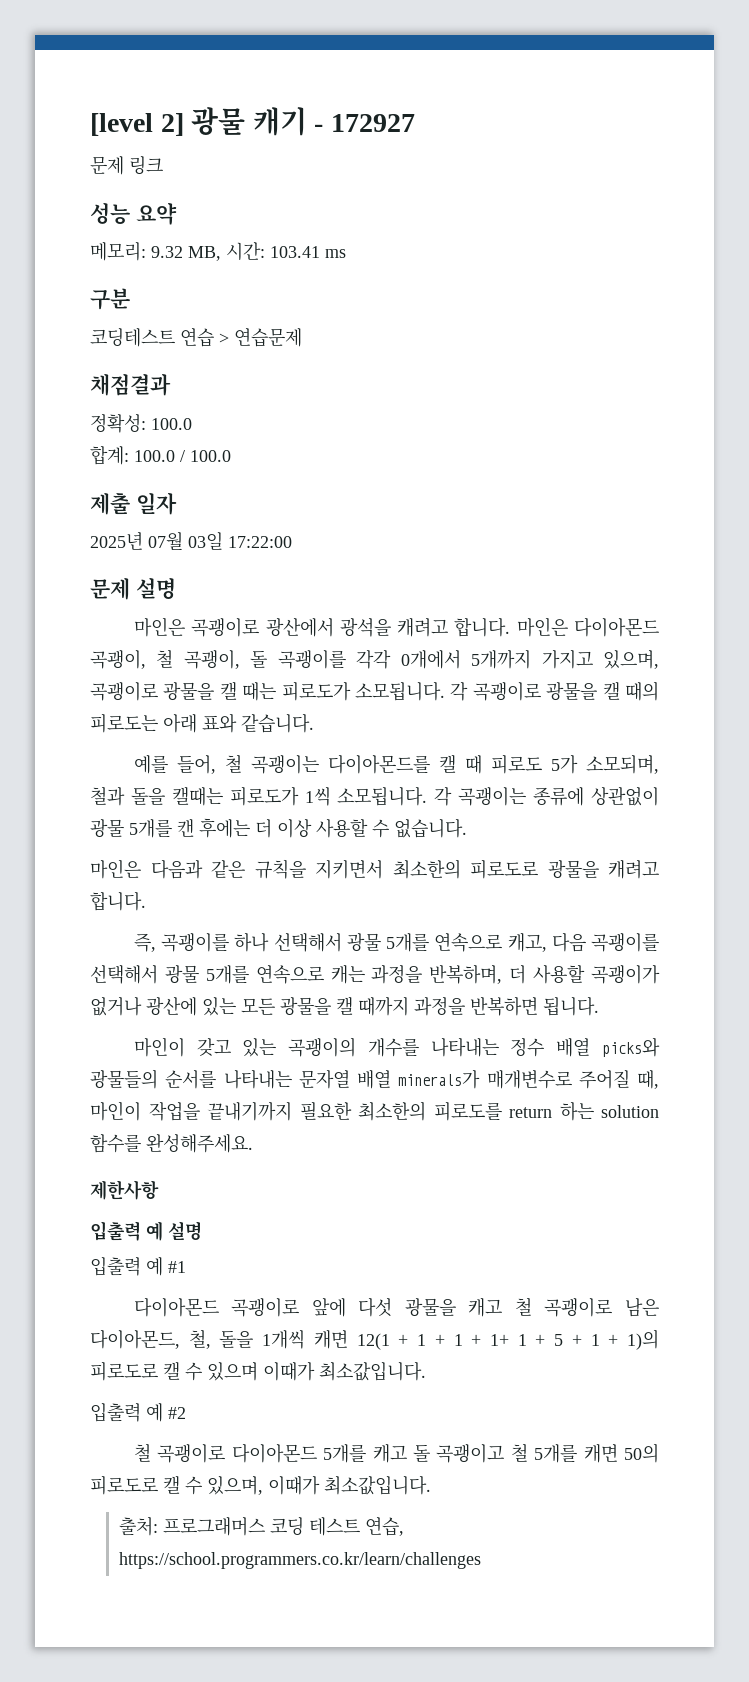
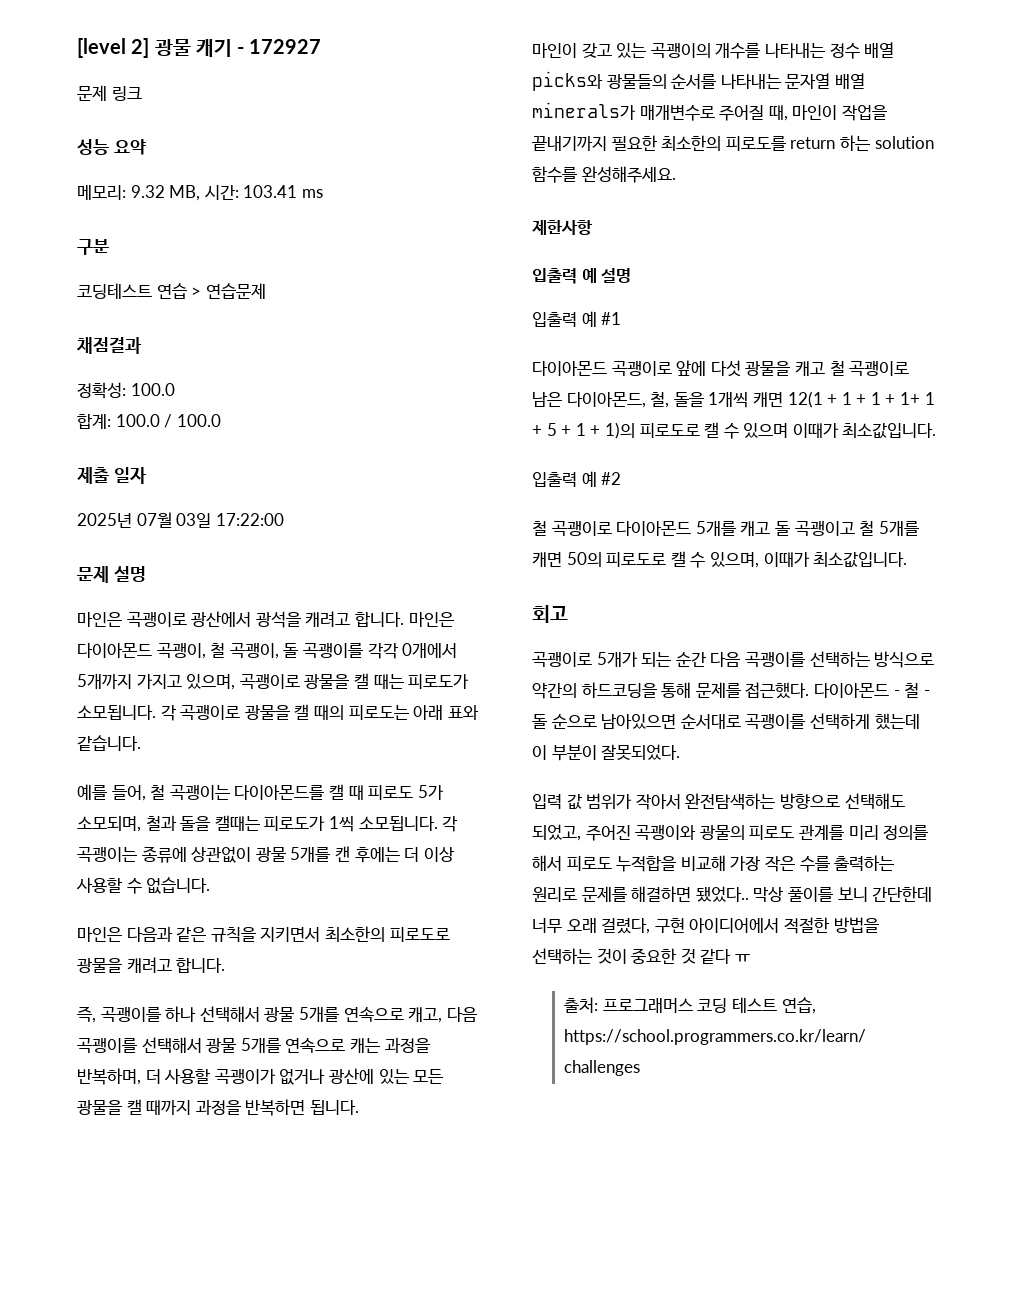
+ 회고
+ 곡괭이로 5개가 되는 순간 다음 곡괭이를 선택하는 방식으로 약간의 하드코딩을 통해 문제를 접근했다. 다이아몬드 - 철 - 돌 순으로 남아있으면 순서대로 곡괭이를 선택하게 했는데 이 부분이 잘못되었다.
+ 입력 값 범위가 작아서 완전탐색하는 방향으로 선택해도 되었고, 주어진 곡괭이와 광물의 피로도 관계를 미리 정의를 해서 피로도 누적합을 비교해 가장 작은 수를 출력하는 원리로 문제를 해결하면 됐었다.. 막상 풀이를 보니 간단한데 너무 오래 걸렸다, 구현 아이디어에서 적절한 방법을 선택하는 것이 중요한 것 같다 ㅠ

